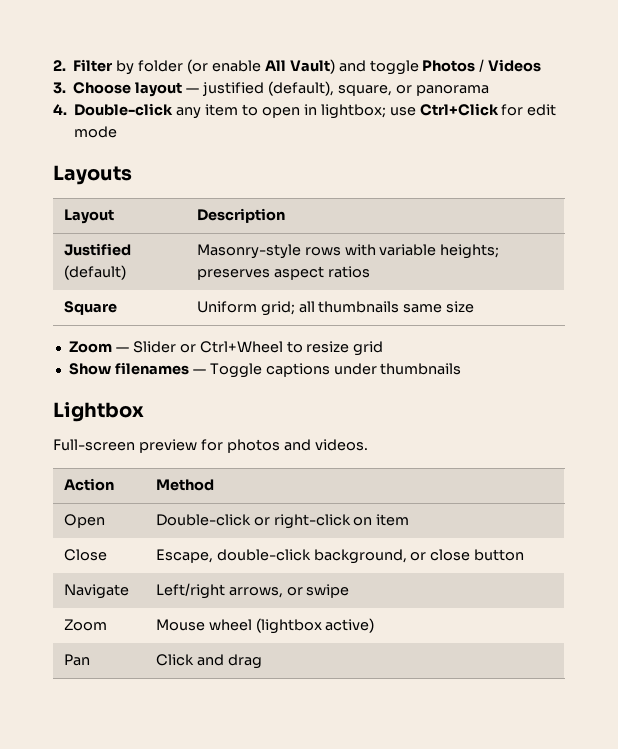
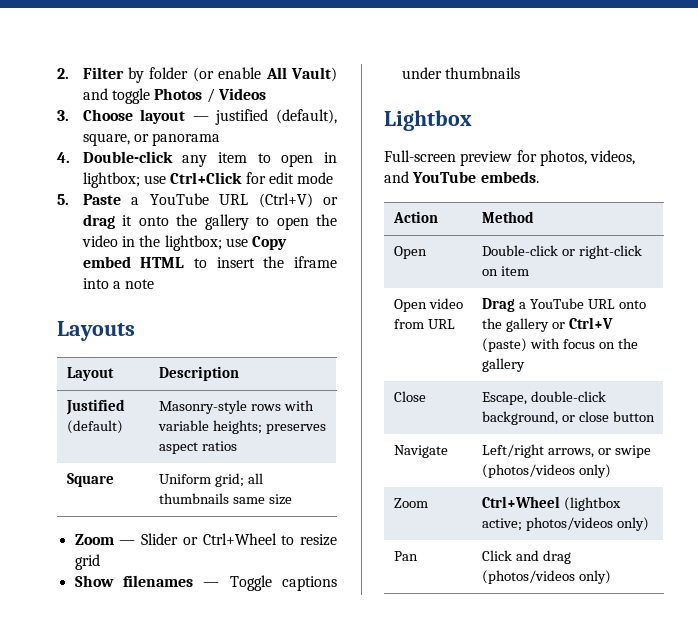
+ 5. Paste a YouTube URL (Ctrl+V) or drag it onto the gallery to open the video in the lightbox; use Copy embed HTML to insert the iframe into a note
- Full-screen preview for photos and videos.
+ Full-screen preview for photos, videos, and YouTube embeds.
+ Open video from URL | Drag a YouTube URL onto the gallery or Ctrl+V (paste) with focus on the gallery
- Navigate | Left/right arrows, or swipe
+ Navigate | Left/right arrows, or swipe (photos/videos only)
- Zoom | Mouse wheel (lightbox active)
+ Zoom | Ctrl+Wheel (lightbox active; photos/videos only)
- Pan | Click and drag
+ Pan | Click and drag (photos/videos only)

